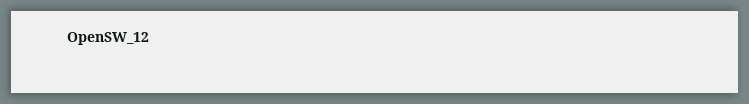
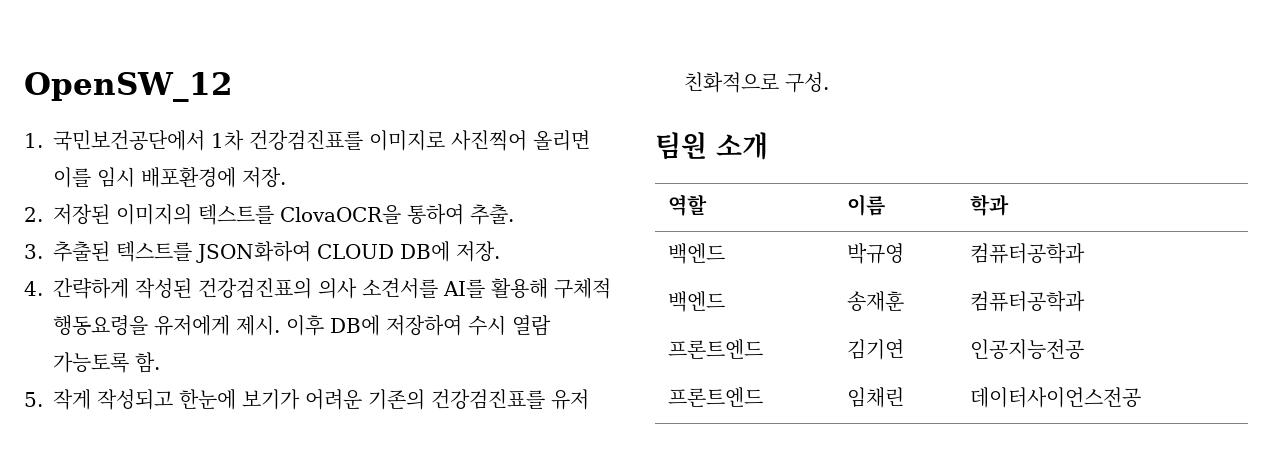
+ 1. 국민보건공단에서 1차 건강검진표를 이미지로 사진찍어 올리면 이를 임시 배포환경에 저장.
+ 2. 저장된 이미지의 텍스트를 ClovaOCR을 통하여 추출.
+ 3. 추출된 텍스트를 JSON화하여 CLOUD DB에 저장.
+ 4. 간략하게 작성된 건강검진표의 의사 소견서를 AI를 활용해 구체적 행동요령을 유저에게 제시. 이후 DB에 저장하여 수시 열람 가능토록 함.
+ 5. 작게 작성되고 한눈에 보기가 어려운 기존의 건강검진표를 유저 친화적으로 구성.
+ 팀원 소개
+ 역할 | 이름 | 학과
+ 백엔드 | 박규영 | 컴퓨터공학과
+ 백엔드 | 송재훈 | 컴퓨터공학과
+ 프론트엔드 | 김기연 | 인공지능전공
+ 프론트엔드 | 임채린 | 데이터사이언스전공

